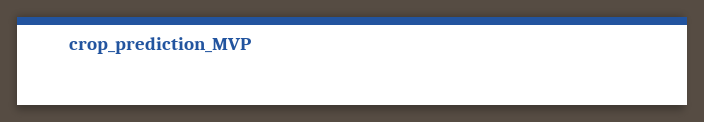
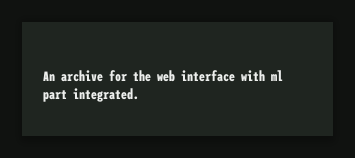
- crop_prediction_MVP
+ An archive for the web interface with ml part integrated.

